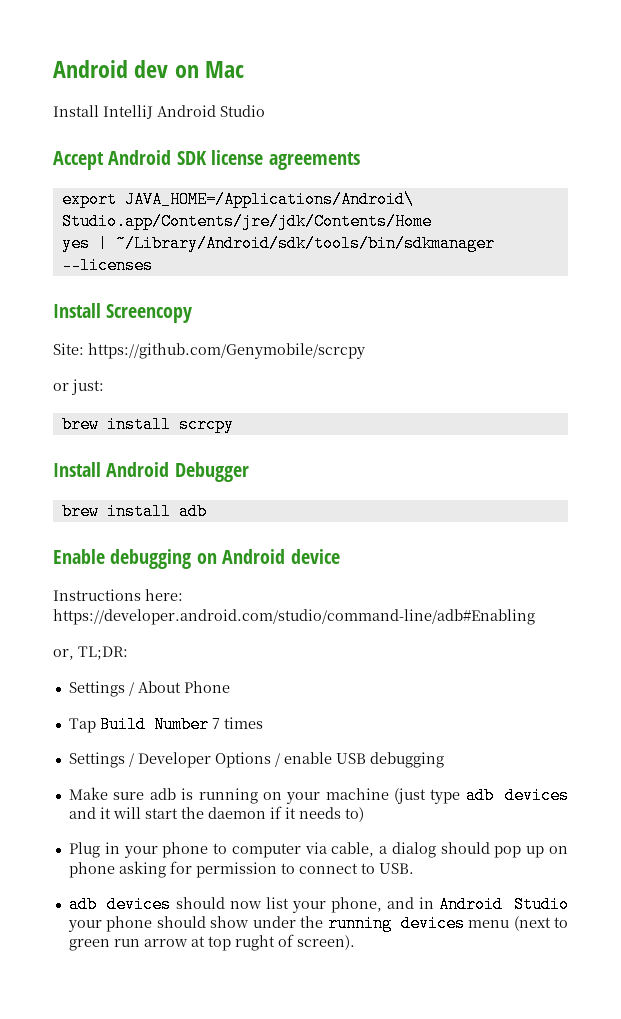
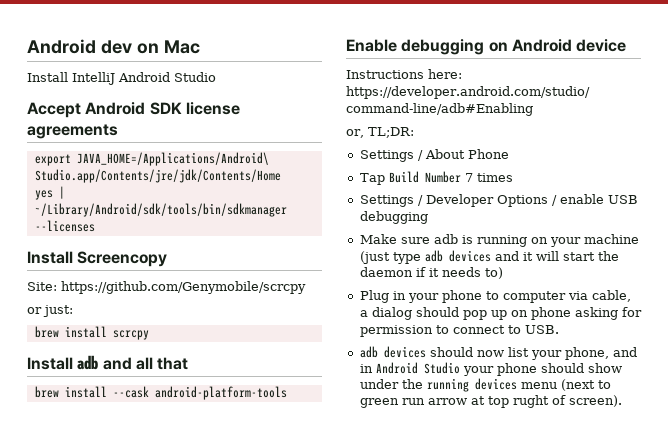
- Install Android Debugger
- brew install adb
+ Install adb and all that
+ brew install --cask android-platform-tools

